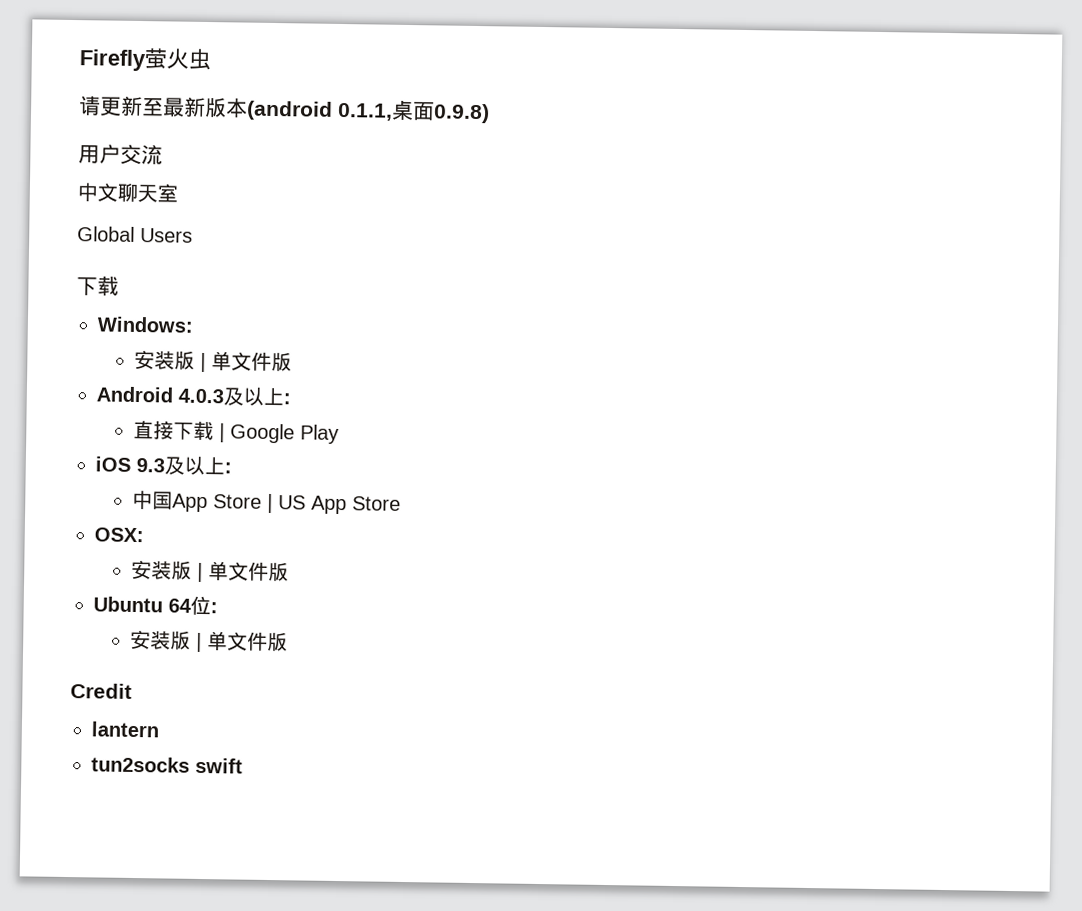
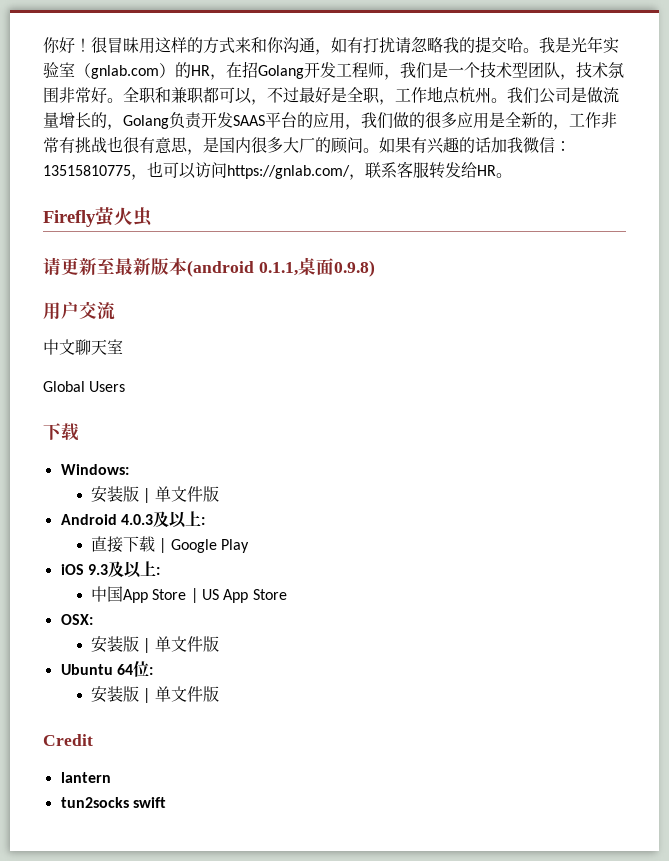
+ 你好！很冒昧用这样的方式来和你沟通，如有打扰请忽略我的提交哈。我是光年实验室（gnlab.com）的HR，在招Golang开发工程师，我们是一个技术型团队，技术氛围非常好。全职和兼职都可以，不过最好是全职，工作地点杭州。我们公司是做流量增长的，Golang负责开发SAAS平台的应用，我们做的很多应用是全新的，工作非常有挑战也很有意思，是国内很多大厂的顾问。如果有兴趣的话加我微信：13515810775，也可以访问https://gnlab.com/，联系客服转发给HR。

